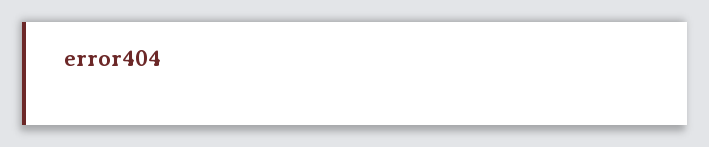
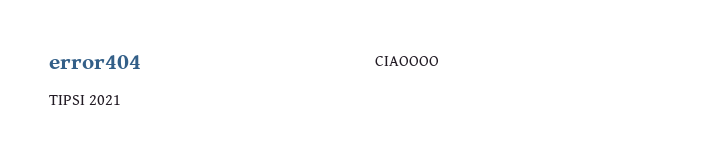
+ TIPSI 2021
+ CIAOOOO

